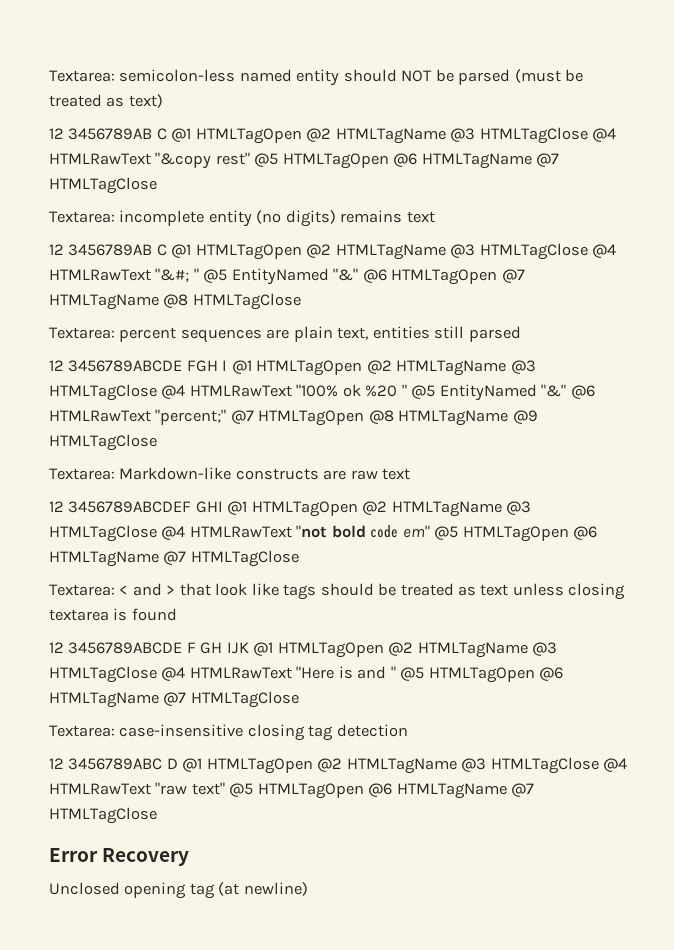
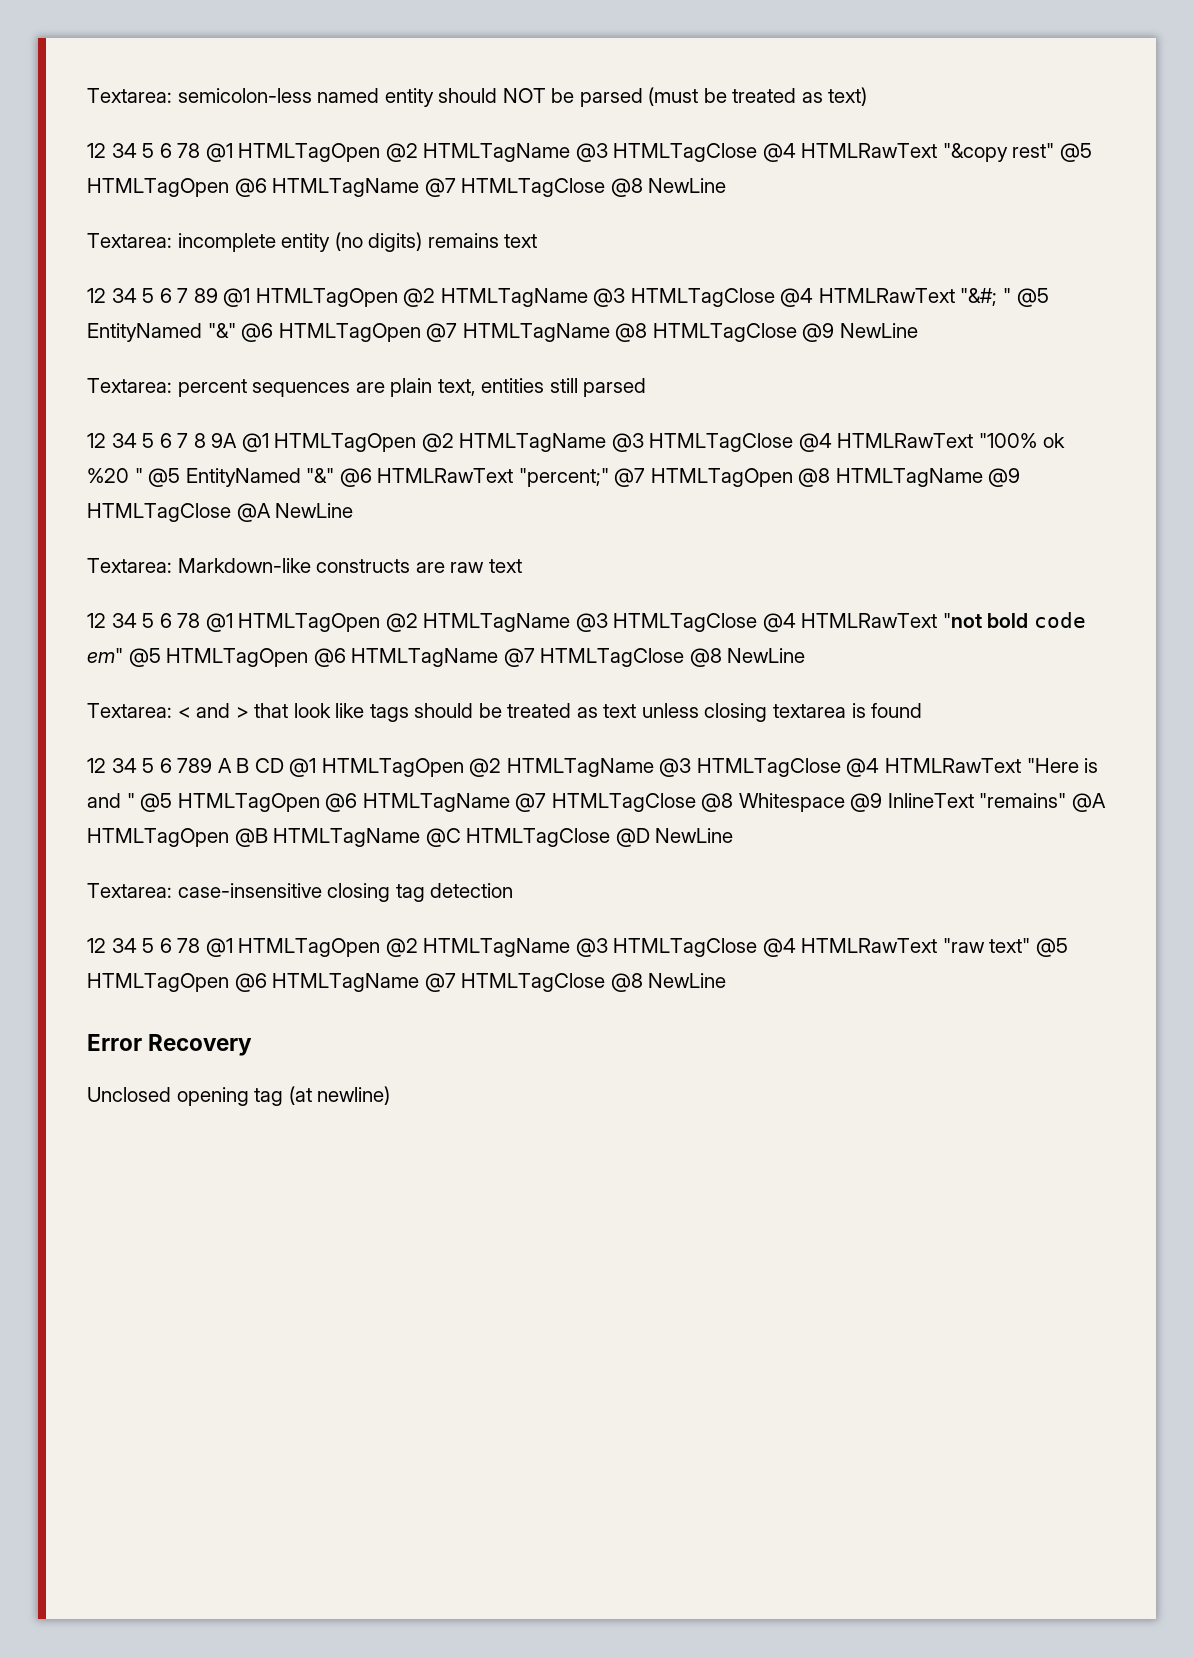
- 12 3456789AB C @1 HTMLTagOpen @2 HTMLTagName @3 HTMLTagClose @4 HTMLRawText "&copy rest" @5 HTMLTagOpen @6 HTMLTagName @7 HTMLTagClose
+ 12 34 5 6 78 @1 HTMLTagOpen @2 HTMLTagName @3 HTMLTagClose @4 HTMLRawText "&copy rest" @5 HTMLTagOpen @6 HTMLTagName @7 HTMLTagClose @8 NewLine
- 12 3456789AB C @1 HTMLTagOpen @2 HTMLTagName @3 HTMLTagClose @4 HTMLRawText "&#; " @5 EntityNamed "&" @6 HTMLTagOpen @7 HTMLTagName @8 HTMLTagClose
+ 12 34 5 6 7 89 @1 HTMLTagOpen @2 HTMLTagName @3 HTMLTagClose @4 HTMLRawText "&#; " @5 EntityNamed "&" @6 HTMLTagOpen @7 HTMLTagName @8 HTMLTagClose @9 NewLine
- 12 3456789ABCDE FGH I @1 HTMLTagOpen @2 HTMLTagName @3 HTMLTagClose @4 HTMLRawText "100% ok %20 " @5 EntityNamed "&" @6 HTMLRawText "percent;" @7 HTMLTagOpen @8 HTMLTagName @9 HTMLTagClose
+ 12 34 5 6 7 8 9A @1 HTMLTagOpen @2 HTMLTagName @3 HTMLTagClose @4 HTMLRawText "100% ok %20 " @5 EntityNamed "&" @6 HTMLRawText "percent;" @7 HTMLTagOpen @8 HTMLTagName @9 HTMLTagClose @A NewLine
- 12 3456789ABCDEF GHI @1 HTMLTagOpen @2 HTMLTagName @3 HTMLTagClose @4 HTMLRawText "not bold code em" @5 HTMLTagOpen @6 HTMLTagName @7 HTMLTagClose
+ 12 34 5 6 78 @1 HTMLTagOpen @2 HTMLTagName @3 HTMLTagClose @4 HTMLRawText "not bold code em" @5 HTMLTagOpen @6 HTMLTagName @7 HTMLTagClose @8 NewLine
- 12 3456789ABCDE F GH IJK @1 HTMLTagOpen @2 HTMLTagName @3 HTMLTagClose @4 HTMLRawText "Here is and " @5 HTMLTagOpen @6 HTMLTagName @7 HTMLTagClose
+ 12 34 5 6 789 A B CD @1 HTMLTagOpen @2 HTMLTagName @3 HTMLTagClose @4 HTMLRawText "Here is and " @5 HTMLTagOpen @6 HTMLTagName @7 HTMLTagClose @8 Whitespace @9 InlineText "remains" @A HTMLTagOpen @B HTMLTagName @C HTMLTagClose @D NewLine
- 12 3456789ABC D @1 HTMLTagOpen @2 HTMLTagName @3 HTMLTagClose @4 HTMLRawText "raw text" @5 HTMLTagOpen @6 HTMLTagName @7 HTMLTagClose
+ 12 34 5 6 78 @1 HTMLTagOpen @2 HTMLTagName @3 HTMLTagClose @4 HTMLRawText "raw text" @5 HTMLTagOpen @6 HTMLTagName @7 HTMLTagClose @8 NewLine

